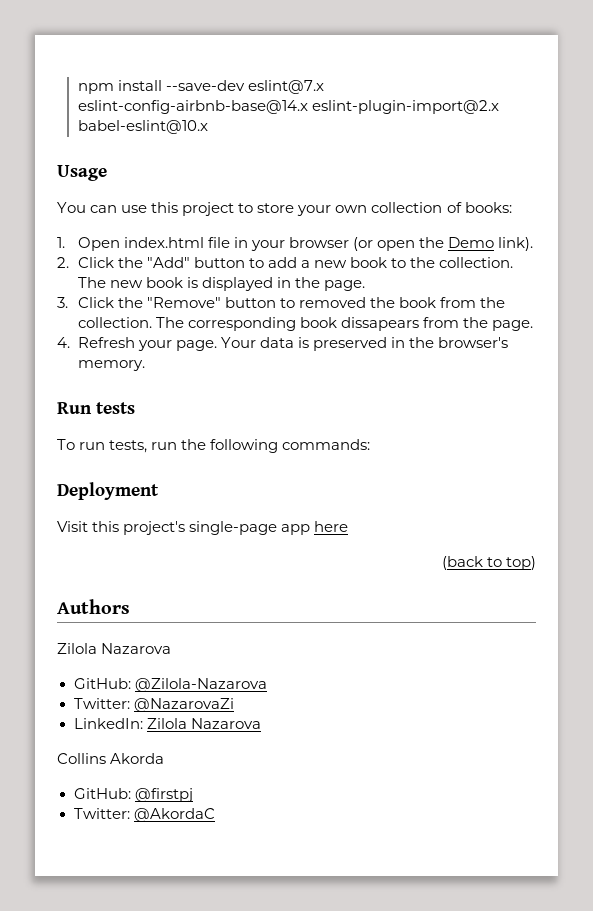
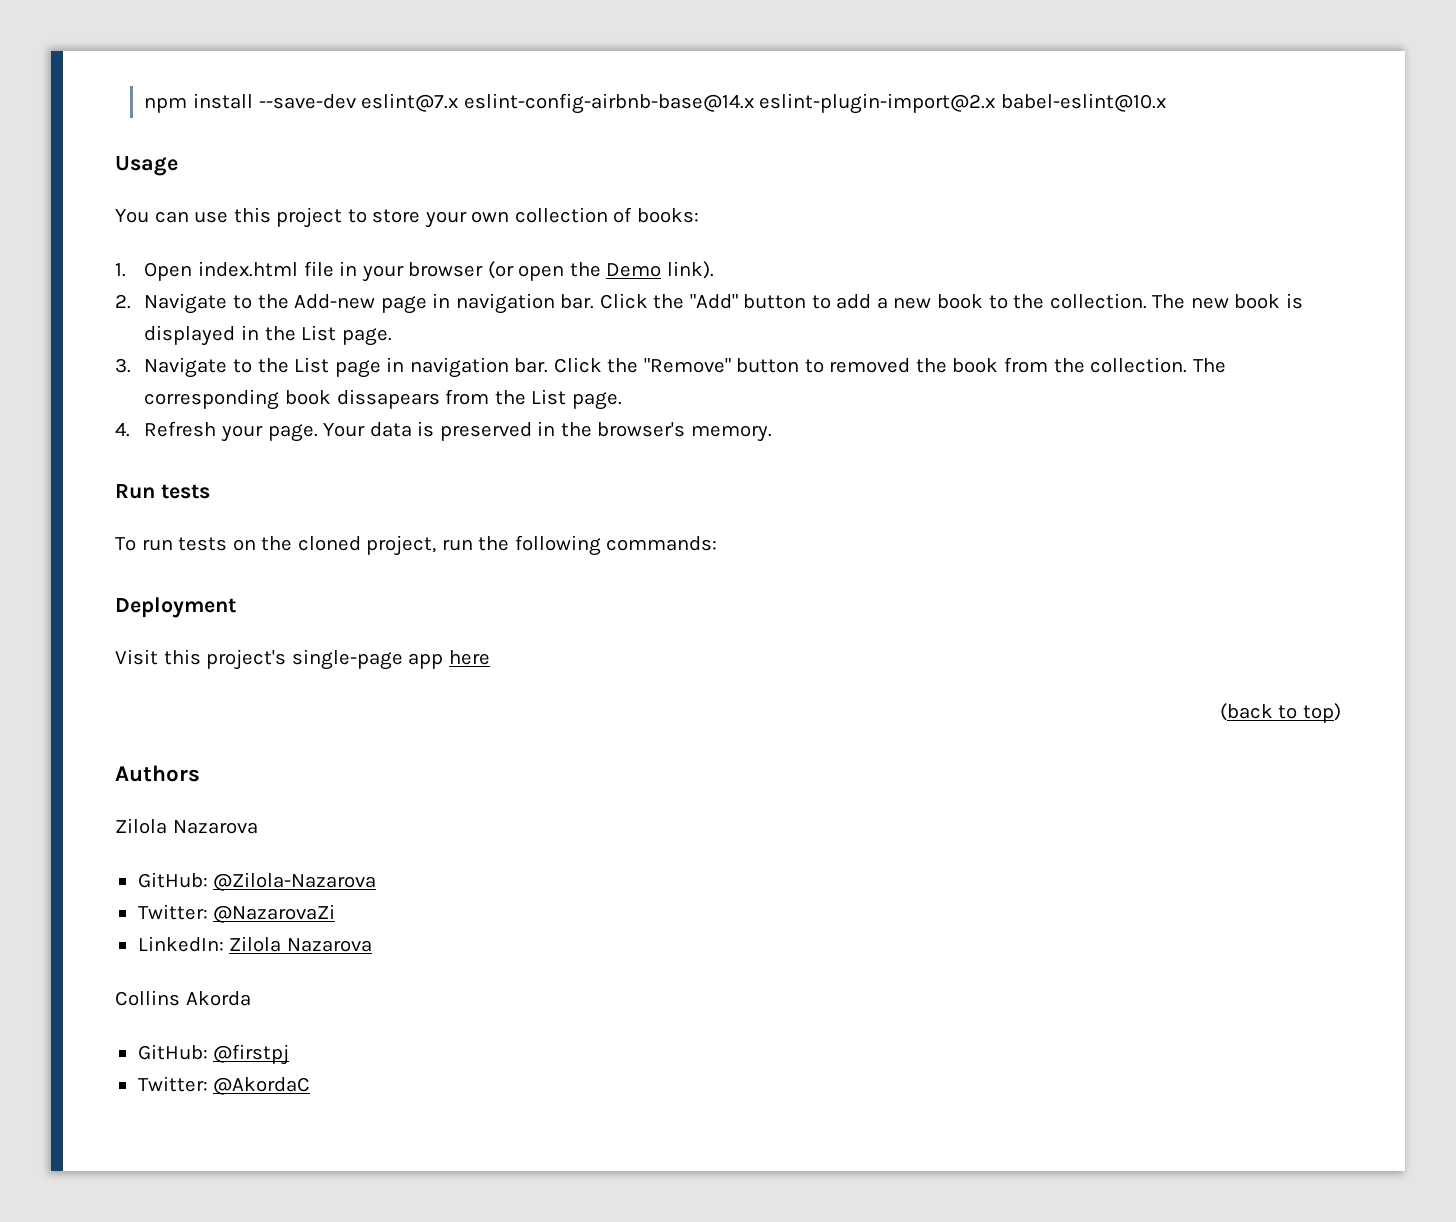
- 2. Click the "Add" button to add a new book to the collection.
+ 2. Navigate to the Add-new page in navigation bar. Click the "Add" button to add a new book to the collection.
- The new book is displayed in the page.
+ The new book is displayed in the List page.
- 3. Click the "Remove" button to removed the book from the collection.
+ 3. Navigate to the List page in navigation bar. Click the "Remove" button to removed the book from the collection.
- The corresponding book dissapears from the page.
+ The corresponding book dissapears from the List page.
- To run tests, run the following commands:
+ To run tests on the cloned project, run the following commands:

